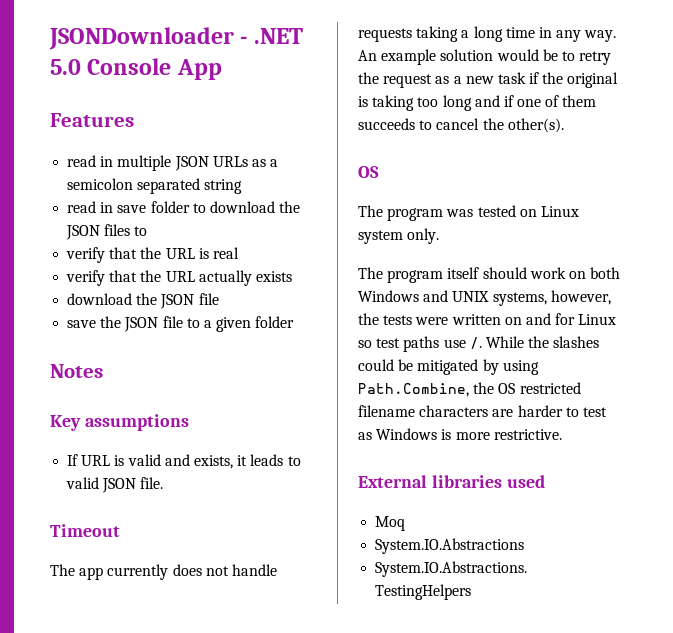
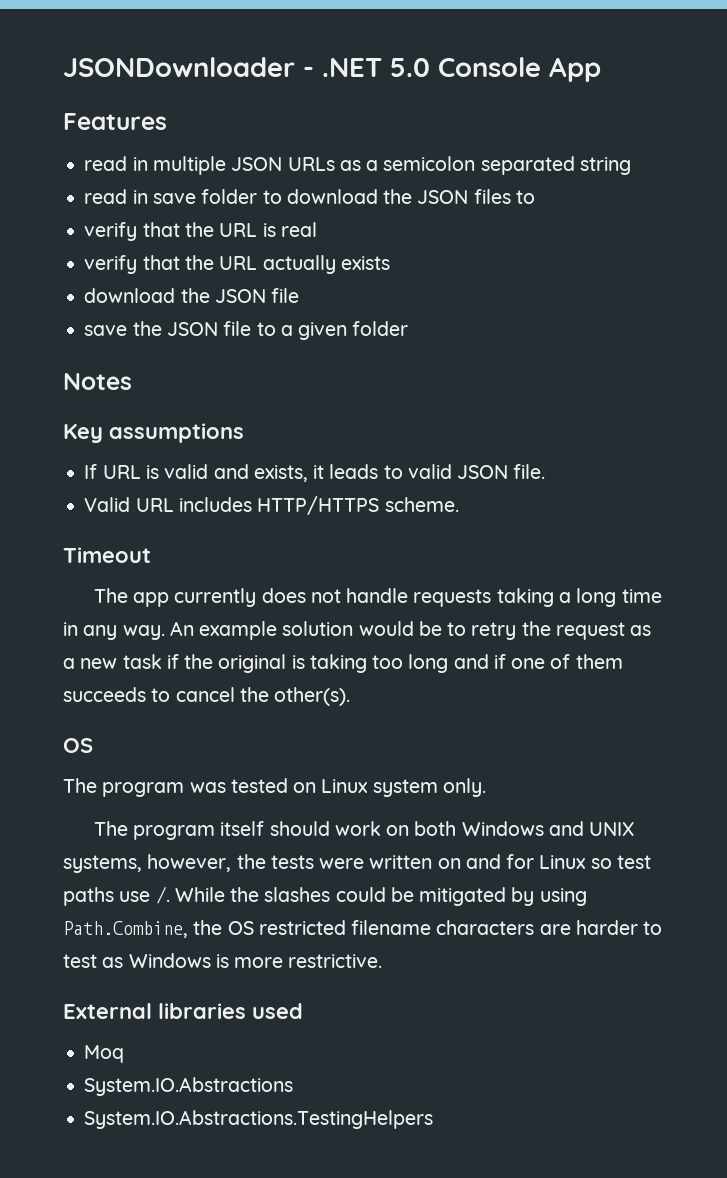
+ Valid URL includes HTTP/HTTPS scheme.

